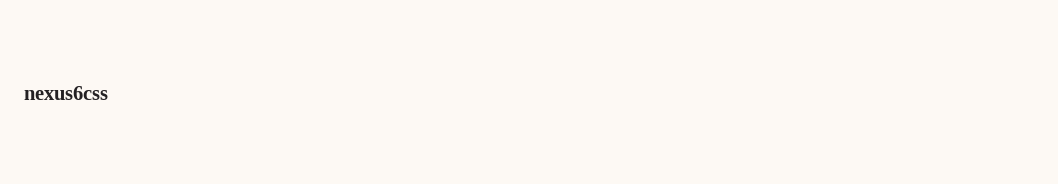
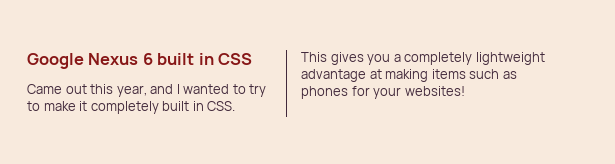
- nexus6css
+ Google Nexus 6 built in CSS
+ Came out this year, and I wanted to try to make it completely built in CSS.
+ This gives you a completely lightweight advantage at making items such as phones for your websites!

